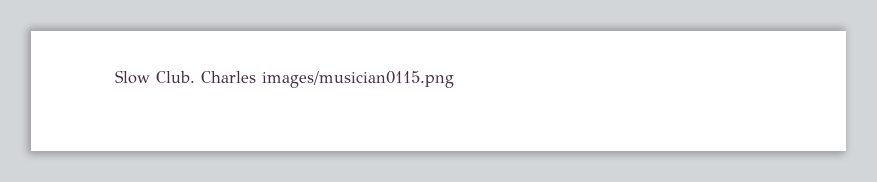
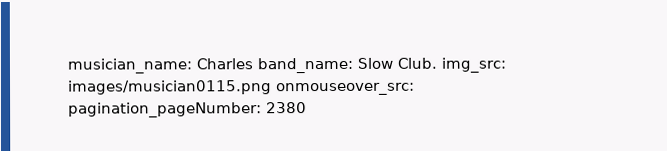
- Slow Club. Charles images/musician0115.png
+ musician_name: Charles band_name: Slow Club. img_src: images/musician0115.png onmouseover_src: pagination_pageNumber: 2380

